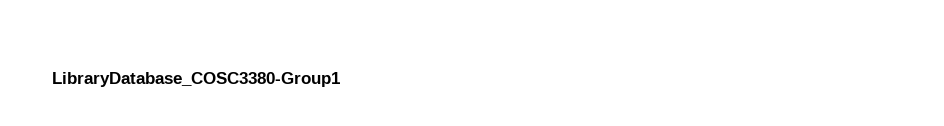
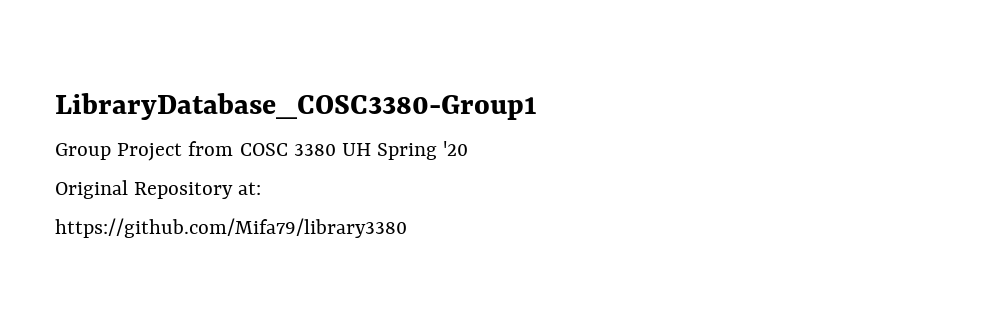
+ Group Project from COSC 3380 UH Spring '20
+ Original Repository at:
+ https://github.com/Mifa79/library3380

